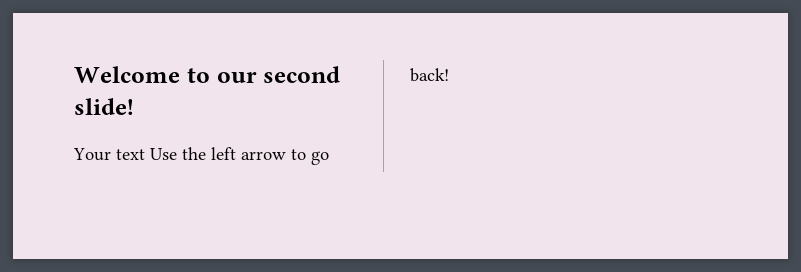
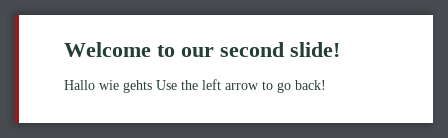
- Your text Use the left arrow to go back!
+ Hallo wie gehts Use the left arrow to go back!

